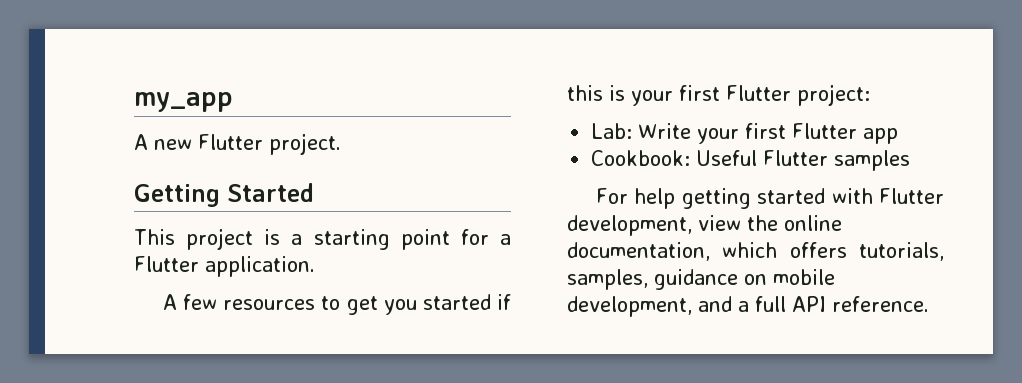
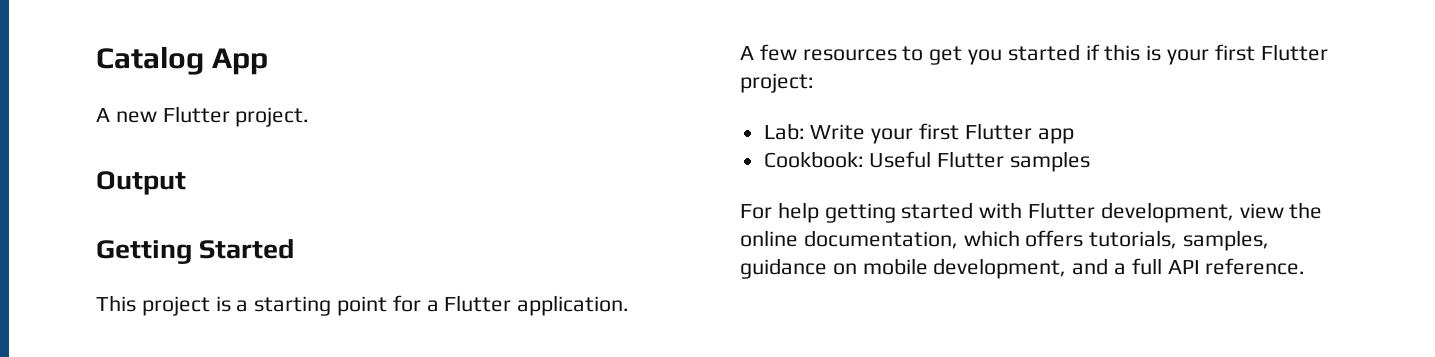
- my_app
+ Catalog App
+ Output

